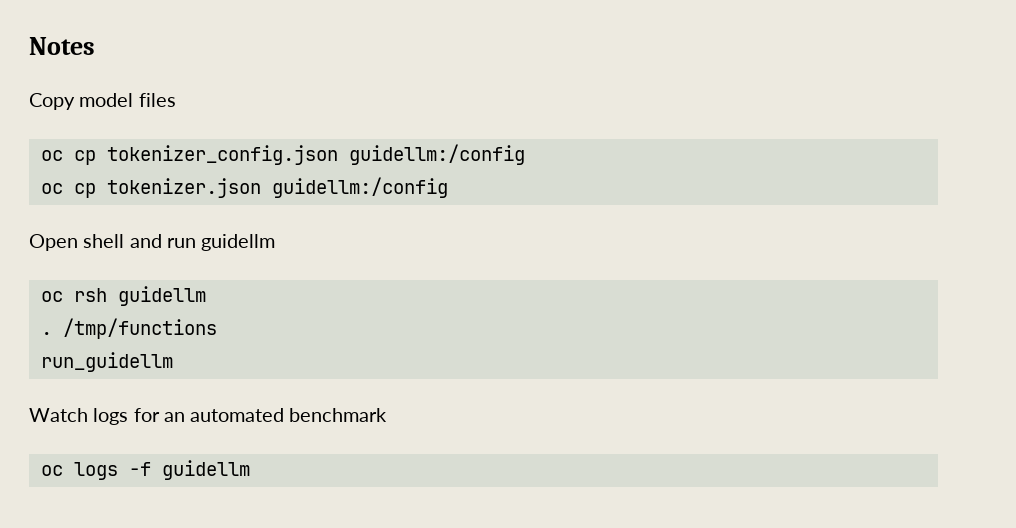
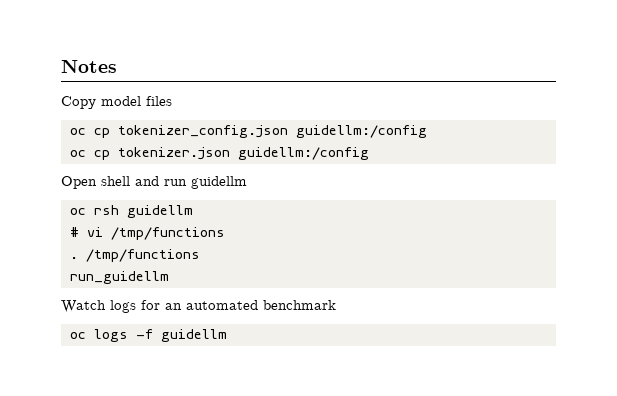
+ # vi /tmp/functions

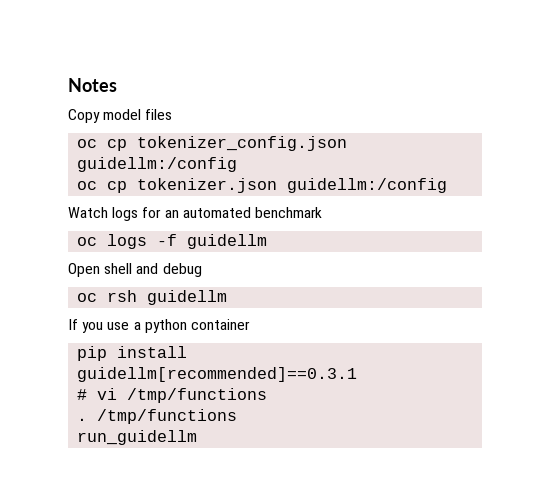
- Open shell and run guidellm
- oc rsh guidellm
- # vi /tmp/functions
- . /tmp/functions
- run_guidellm
+ Open shell and debug
+ oc rsh guidellm
+ If you use a python container
+ pip install guidellm[recommended]==0.3.1
+ # vi /tmp/functions
+ . /tmp/functions
+ run_guidellm

